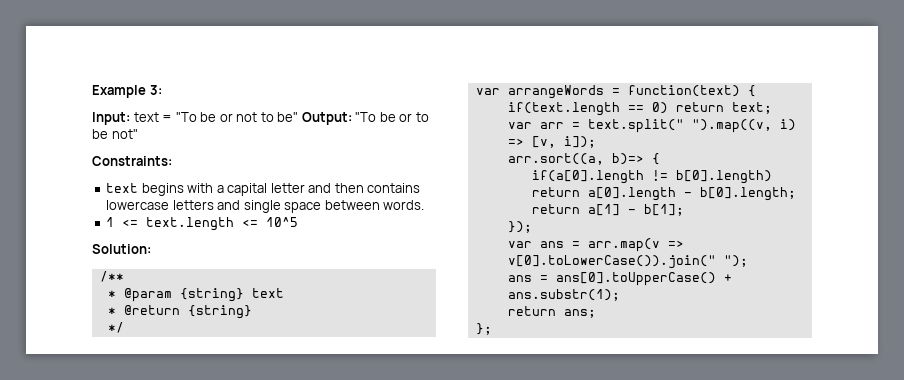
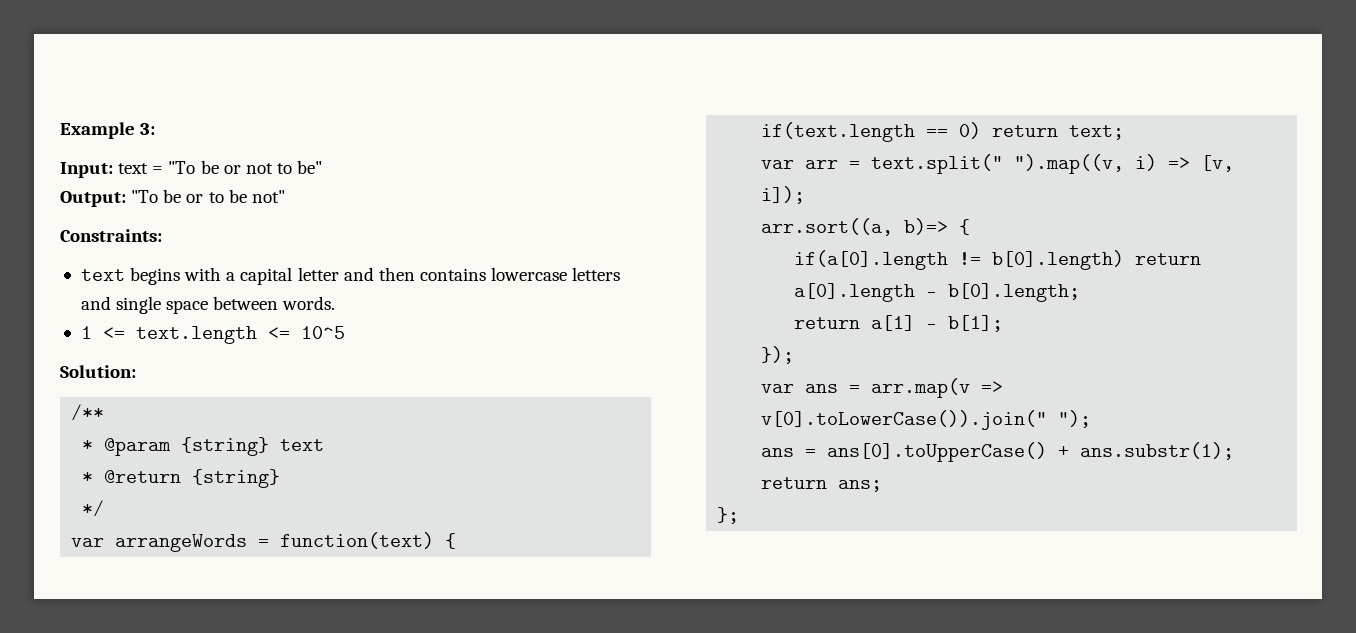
- Input: text = "To be or not to be" Output: "To be or to be not"
+ Input: text = "To be or not to be"
+ Output: "To be or to be not"

